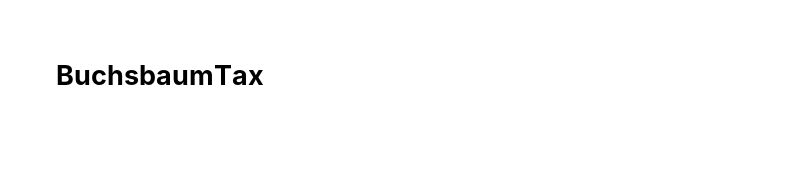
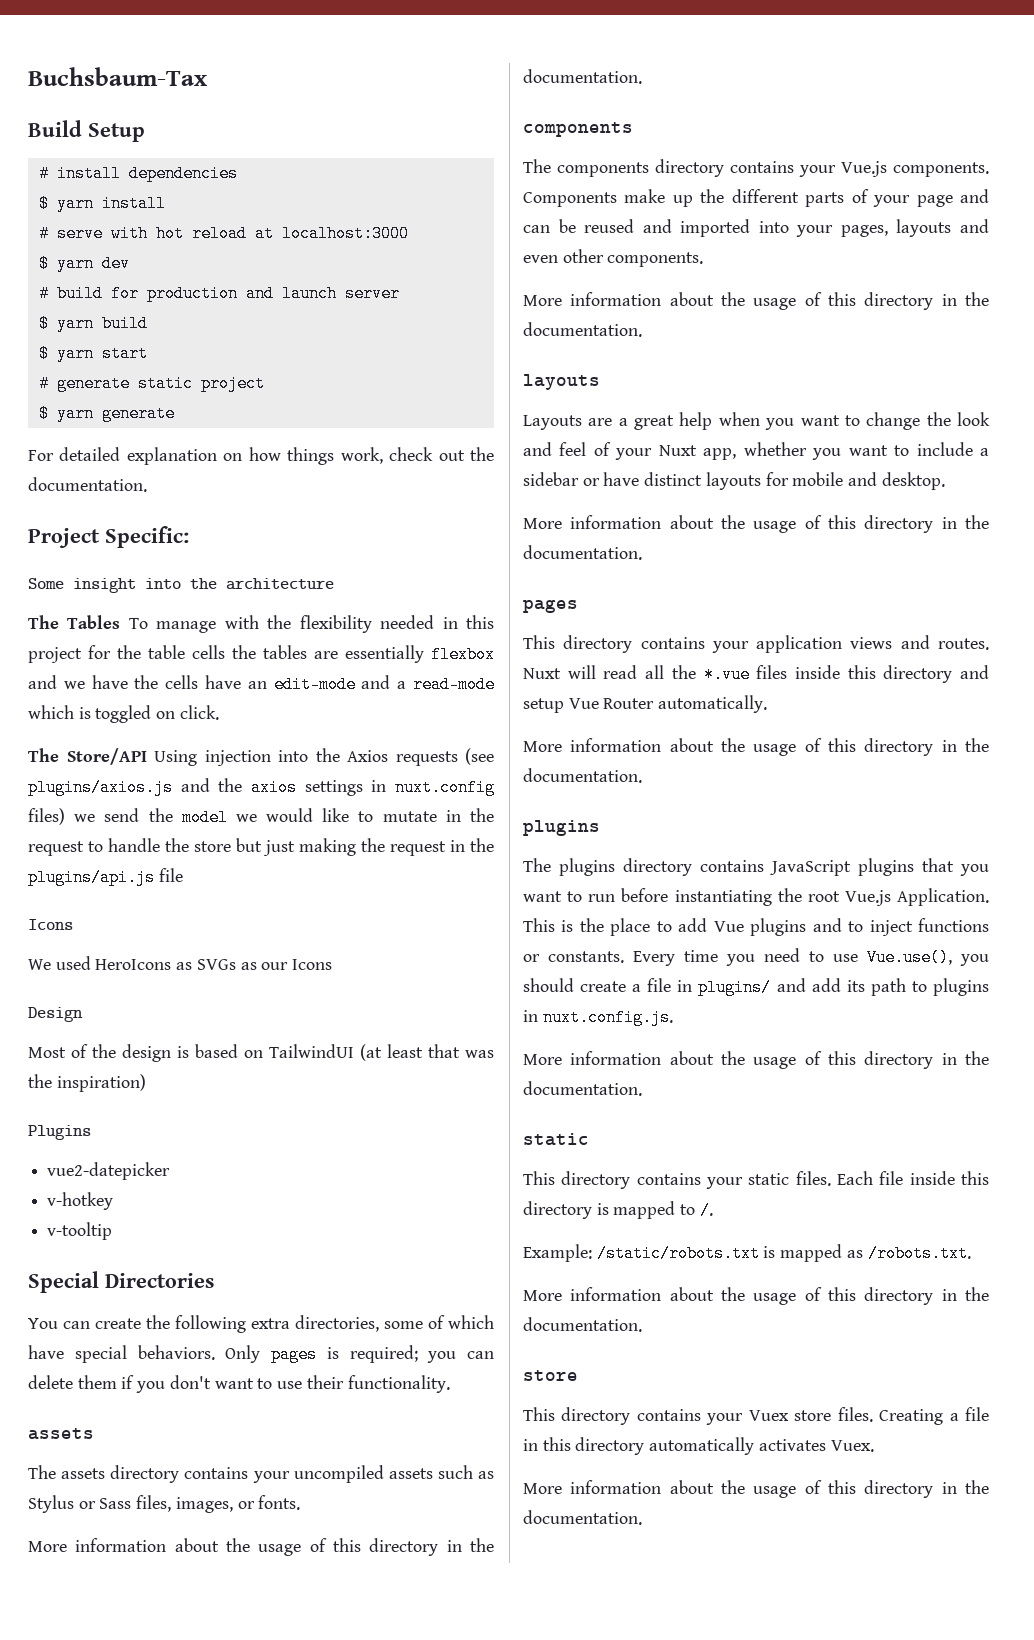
- BuchsbaumTax
+ Buchsbaum-Tax
+ Build Setup
+ # install dependencies
+ $ yarn install
+ # serve with hot reload at localhost:3000
+ $ yarn dev
+ # build for production and launch server
+ $ yarn build
+ $ yarn start
+ # generate static project
+ $ yarn generate
+ For detailed explanation on how things work, check out the documentation.
+ Project Specific:
+ Some insight into the architecture
+ The Tables To manage with the flexibility needed in this project for the table cells the tables are essentially flexbox and we have the cells have an edit-mode and a read-mode which is toggled on click.
+ The Store/API Using injection into the Axios requests (see plugins/axios.js and the axios settings in nuxt.config files) we send the model we would like to mutate in the request to handle the store but just making the request in the plugins/api.js file
+ Icons
+ We used HeroIcons as SVGs as our Icons
+ Design
+ Most of the design is based on TailwindUI (at least that was the inspiration)
+ Plugins
+ vue2-datepicker
+ v-hotkey
+ v-tooltip
+ Special Directories
+ You can create the following extra directories, some of which have special behaviors. Only pages is required; you can delete them if you don't want to use their functionality.
+ assets
+ The assets directory contains your uncompiled assets such as Stylus or Sass files, images, or fonts.
+ More information about the usage of this directory in the documentation.
+ components
+ The components directory contains your Vue.js components. Components make up the different parts of your page and can be reused and imported into your pages, layouts and even other components.
+ More information about the usage of this directory in the documentation.
+ layouts
+ Layouts are a great help when you want to change the look and feel of your Nuxt app, whether you want to include a sidebar or have distinct layouts for mobile and desktop.
+ More information about the usage of this directory in the documentation.
+ pages
+ This directory contains your application views and routes. Nuxt will read all the *.vue files inside this directory and setup Vue Router automatically.
+ More information about the usage of this directory in the documentation.
+ plugins
+ The plugins directory contains JavaScript plugins that you want to run before instantiating the root Vue.js Application. This is the place to add Vue plugins and to inject functions or constants. Every time you need to use Vue.use(), you should create a file in plugins/ and add its path to plugins in nuxt.config.js.
+ More information about the usage of this directory in the documentation.
+ static
+ This directory contains your static files. Each file inside this directory is mapped to /.
+ Example: /static/robots.txt is mapped as /robots.txt.
+ More information about the usage of this directory in the documentation.
+ store
+ This directory contains your Vuex store files. Creating a file in this directory automatically activates Vuex.
+ More information about the usage of this directory in the documentation.

